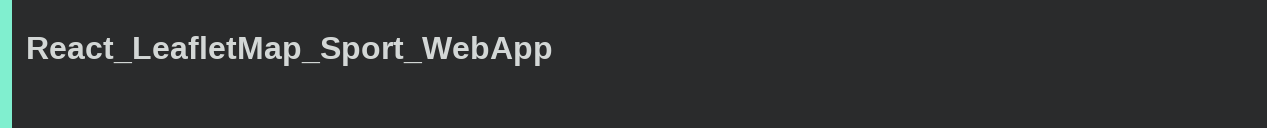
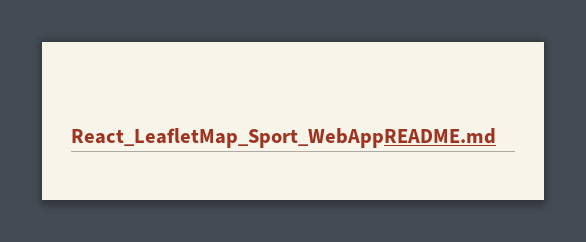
- React_LeafletMap_Sport_WebApp
+ React_LeafletMap_Sport_WebAppREADME.md

